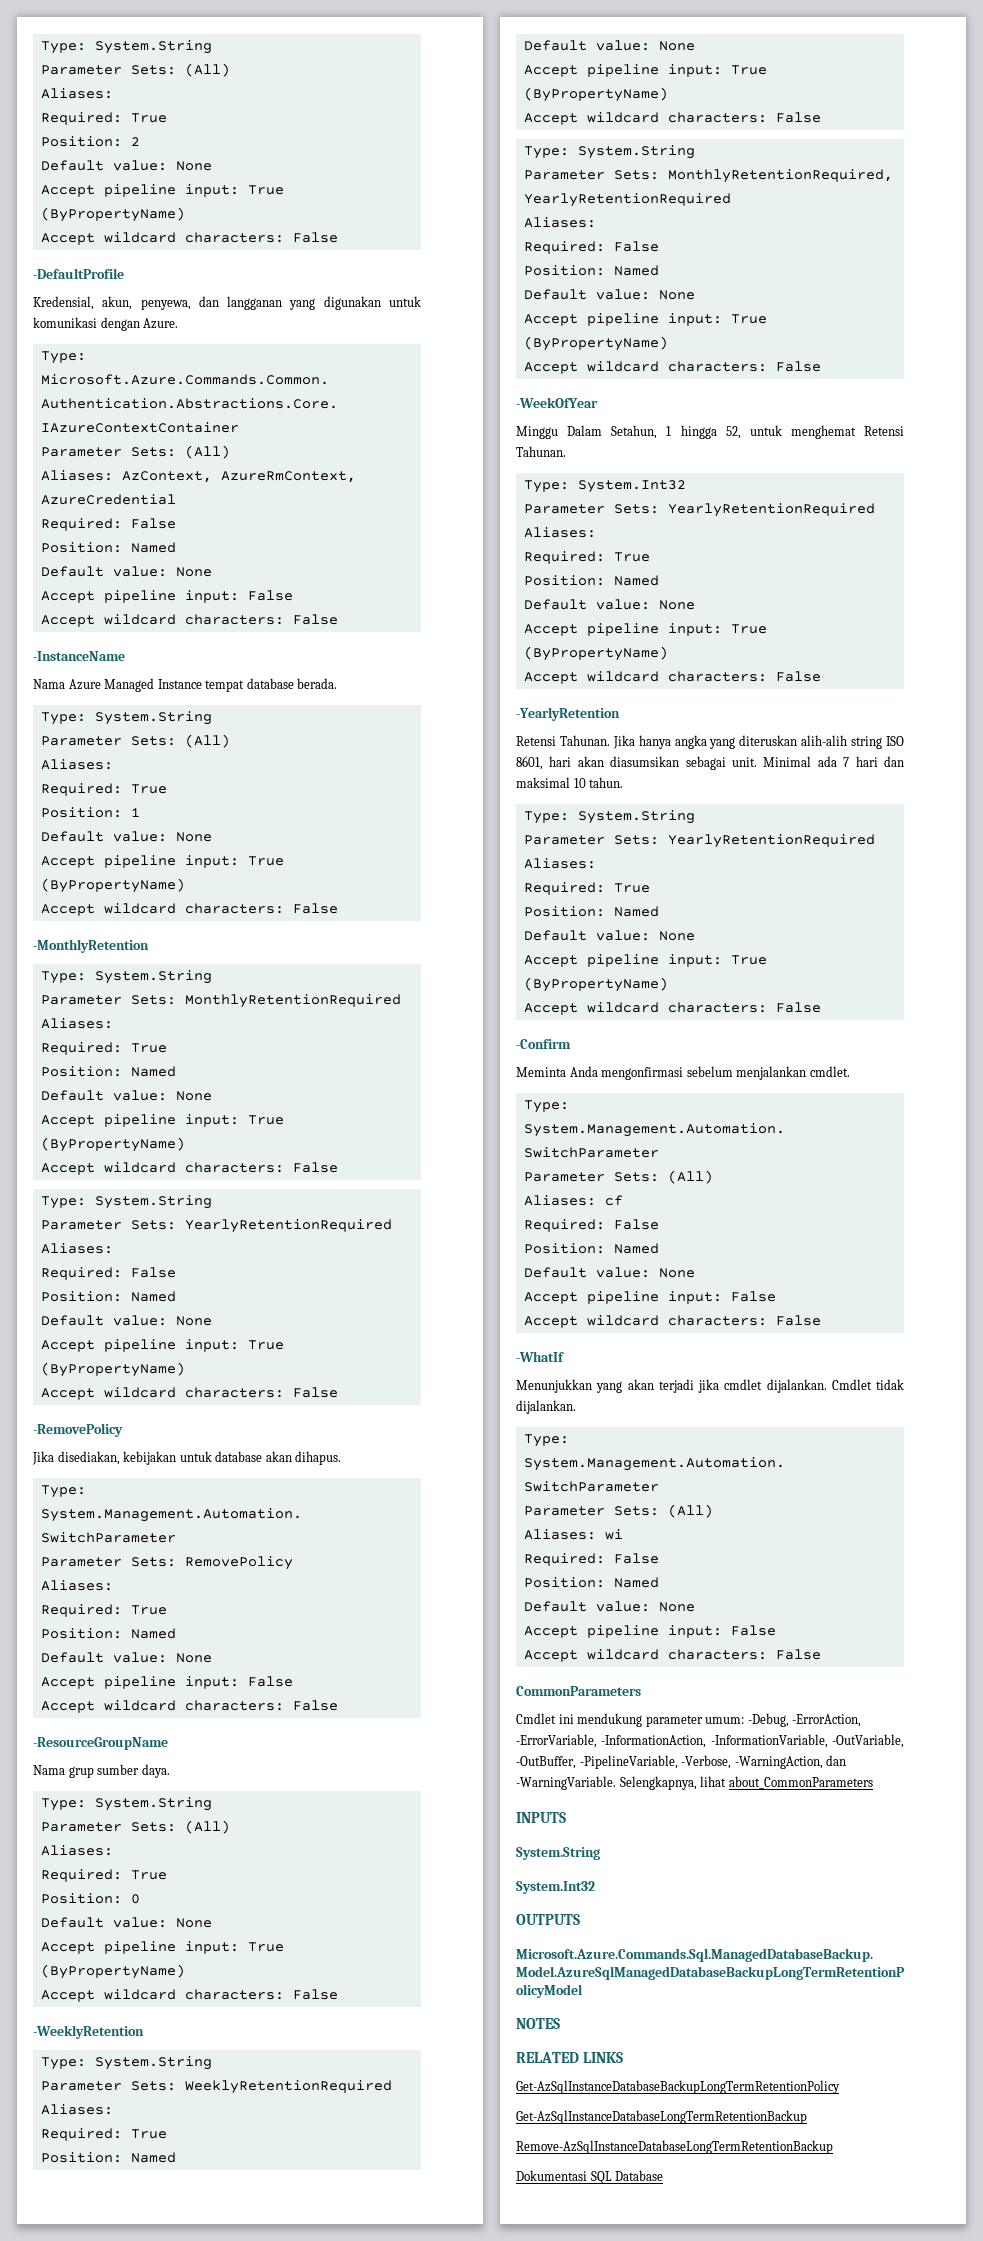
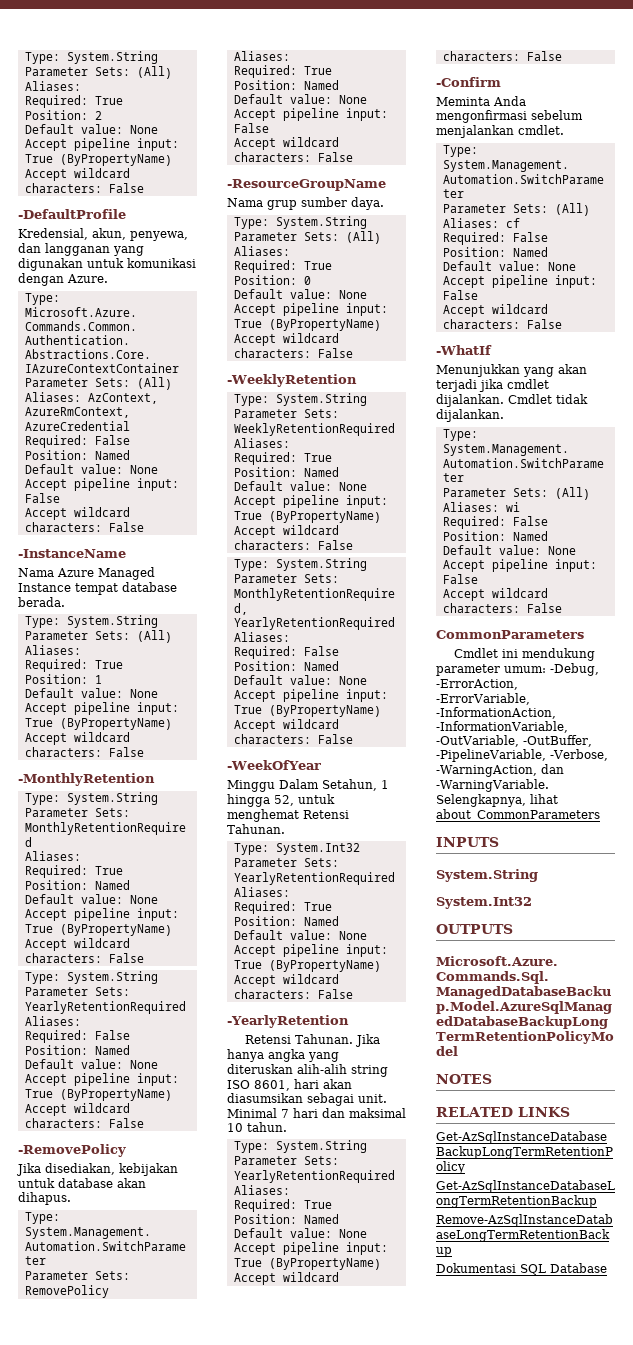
- Minimal ada 7 hari dan maksimal 10 tahun.
+ Minimal 7 hari dan maksimal 10 tahun.

